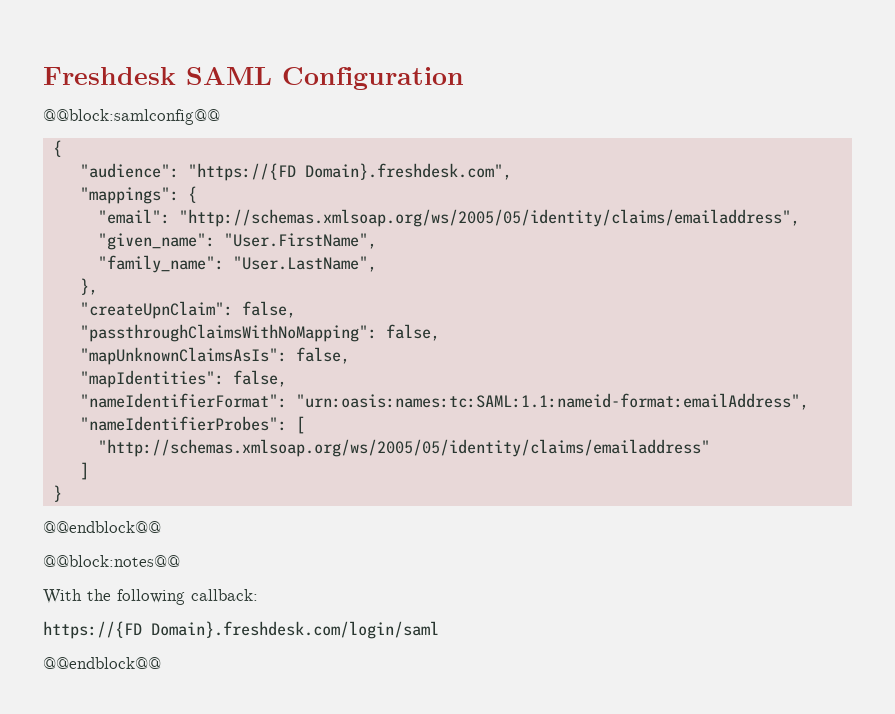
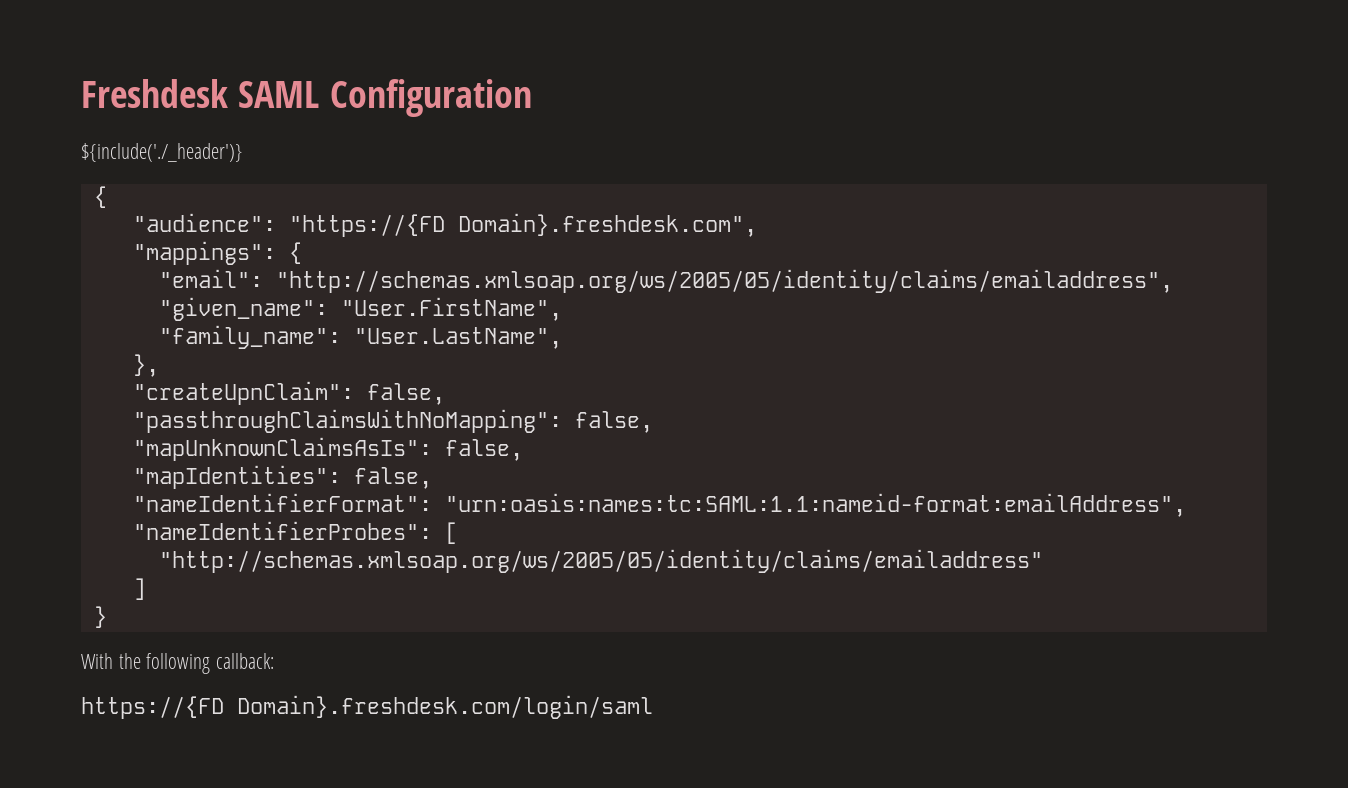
- @@block:samlconfig@@
+ ${include('./_header')}
  }
- @@endblock@@
- @@block:notes@@
  https://{FD Domain}.freshdesk.com/login/saml
- @@endblock@@

